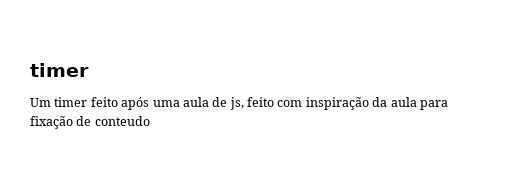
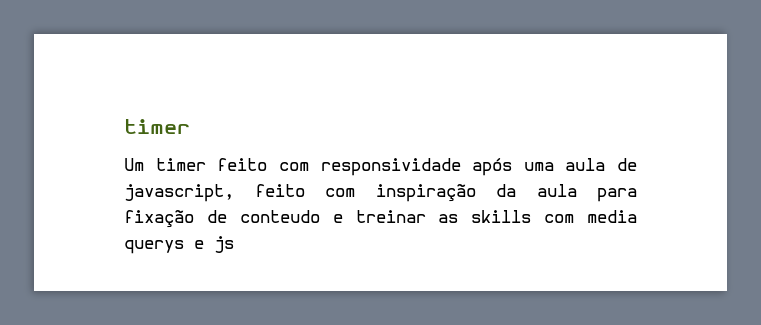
- Um timer feito após uma aula de js, feito com inspiração da aula para fixação de conteudo
+ Um timer feito com responsividade após uma aula de javascript, feito com inspiração da aula para fixação de conteudo e treinar as skills com media querys e js

